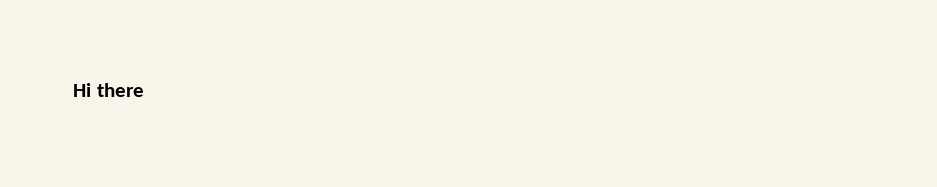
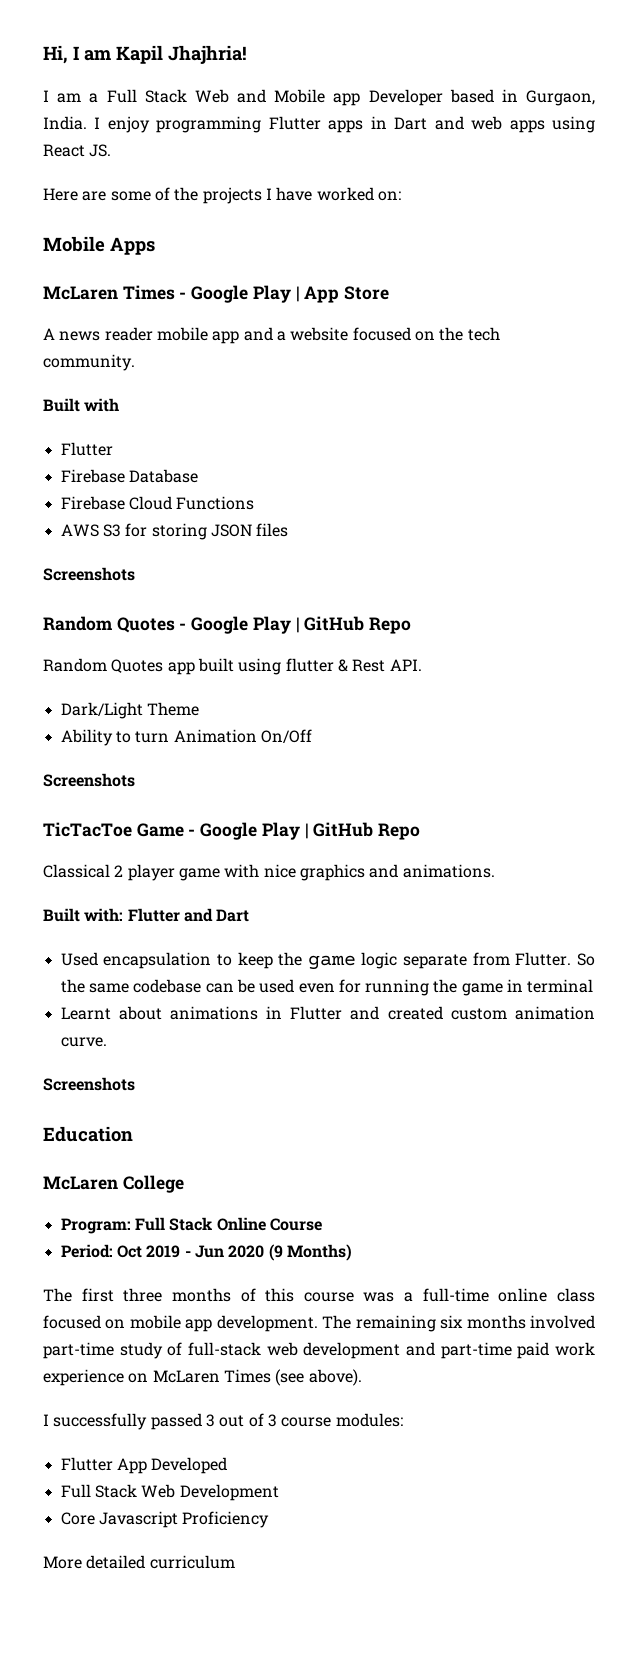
- Hi there
+ Hi, I am Kapil Jhajhria!
+ I am a Full Stack Web and Mobile app Developer based in Gurgaon, India. I enjoy programming Flutter apps in Dart and web apps using React JS.
+ Here are some of the projects I have worked on:
+ Mobile Apps
+ McLaren Times - Google Play | App Store
+ A news reader mobile app and a website focused on the tech community.
+ Built with
+ Flutter
+ Firebase Database
+ Firebase Cloud Functions
+ AWS S3 for storing JSON files
+ Screenshots
+ Random Quotes - Google Play | GitHub Repo
+ Random Quotes app built using flutter & Rest API.
+ Dark/Light Theme
+ Ability to turn Animation On/Off
+ Screenshots
+ TicTacToe Game - Google Play | GitHub Repo
+ Classical 2 player game with nice graphics and animations.
+ Built with: Flutter and Dart
+ Used encapsulation to keep the game logic separate from Flutter. So the same codebase can be used even for running the game in terminal
+ Learnt about animations in Flutter and created custom animation curve.
+ Screenshots
+ Education
+ McLaren College
+ Program: Full Stack Online Course
+ Period: Oct 2019 - Jun 2020 (9 Months)
+ The first three months of this course was a full-time online class focused on mobile app development. The remaining six months involved part-time study of full-stack web development and part-time paid work experience on McLaren Times (see above).
+ I successfully passed 3 out of 3 course modules:
+ Flutter App Developed
+ Full Stack Web Development
+ Core Javascript Proficiency
+ More detailed curriculum

